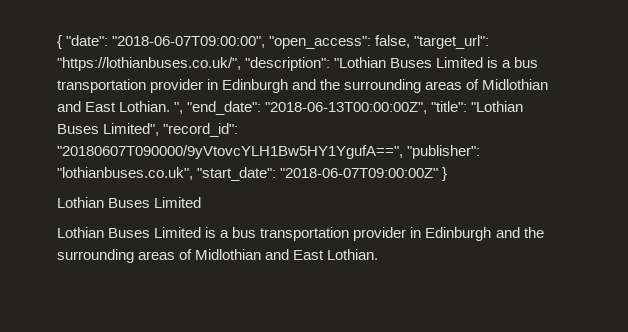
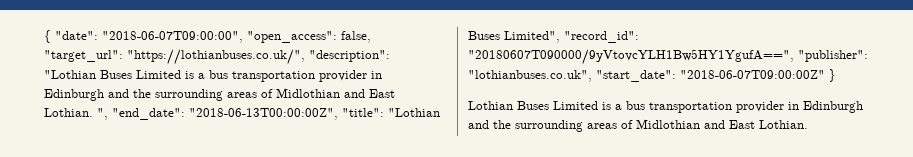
  ", "end_date": "2018-06-13T00:00:00Z", "title": "Lothian Buses Limited", "record_id": "20180607T090000/9yVtovcYLH1Bw5HY1YgufA==", "publisher": "lothianbuses.co.uk", "start_date": "2018-06-07T09:00:00Z" }
- Lothian Buses Limited

